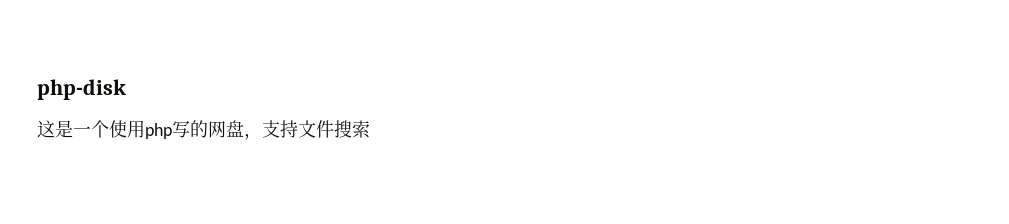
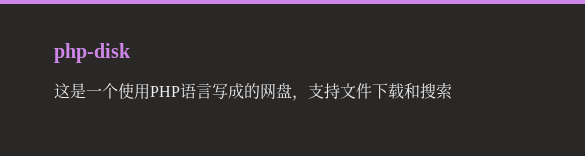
- 这是一个使用php写的网盘，支持文件搜索
+ 这是一个使用PHP语言写成的网盘，支持文件下载和搜索

